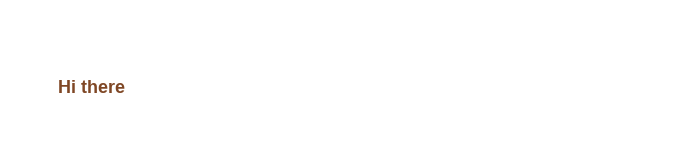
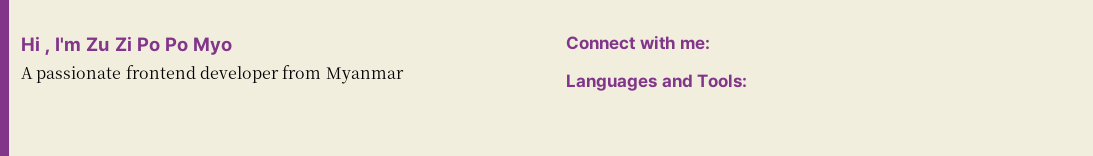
- Hi there
+ Hi , I'm Zu Zi Po Po Myo
+ A passionate frontend developer from Myanmar
+ Connect with me:
+ Languages and Tools:

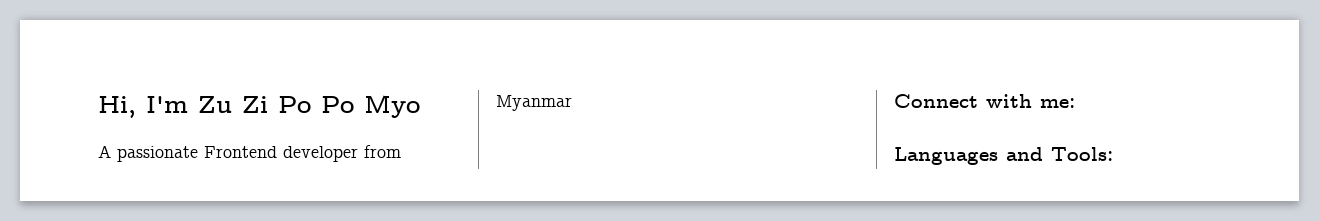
- Hi , I'm Zu Zi Po Po Myo
+ Hi, I'm Zu Zi Po Po Myo
- A passionate frontend developer from Myanmar
+ A passionate Frontend developer from Myanmar

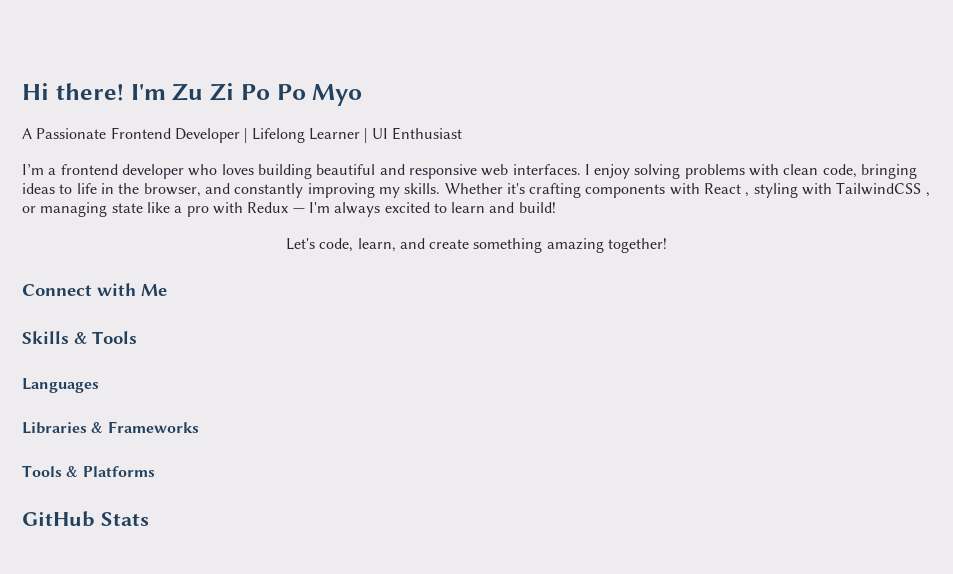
- Hi, I'm Zu Zi Po Po Myo
+ Hi there! I'm Zu Zi Po Po Myo
- A passionate Frontend developer from Myanmar
- Connect with me:
- Languages and Tools:
+ A Passionate Frontend Developer | Lifelong Learner | UI Enthusiast
+ I’m a frontend developer who loves building beautiful and responsive web interfaces. I enjoy solving problems with clean code, bringing ideas to life in the browser, and constantly improving my skills. Whether it's crafting components with React , styling with TailwindCSS , or managing state like a pro with Redux — I'm always excited to learn and build!
+ Let's code, learn, and create something amazing together!
+ Connect with Me
+ Skills & Tools
+ Languages
+ Libraries & Frameworks
+ Tools & Platforms
+ GitHub Stats

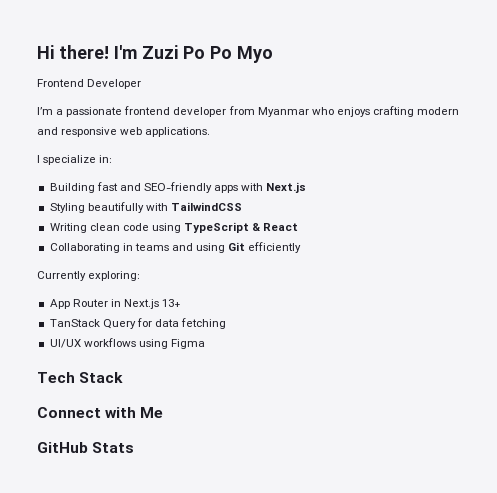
- I'm Zu Zi Po Po Myo
+ I'm Zuzi Po Po Myo
- A Passionate Frontend Developer | Lifelong Learner | UI Enthusiast
+ Frontend Developer
- I’m a frontend developer who loves building beautiful and responsive web interfaces. I enjoy solving problems with clean code, bringing ideas to life in the browser, and constantly improving my skills. Whether it's crafting components with React , styling with TailwindCSS , or managing state like a pro with Redux — I'm always excited to learn and build!
- Let's code, learn, and create something amazing together!
+ I’m a passionate frontend developer from Myanmar who enjoys crafting modern and responsive web applications.
+ I specialize in:
+ Building fast and SEO-friendly apps with Next.js
+ Styling beautifully with TailwindCSS
+ Writing clean code using TypeScript & React
+ Collaborating in teams and using Git efficiently
+ Currently exploring:
+ App Router in Next.js 13+
+ TanStack Query for data fetching
+ UI/UX workflows using Figma
+ Tech Stack
  Connect with Me
- Skills & Tools
- Languages
- Libraries & Frameworks
- Tools & Platforms

